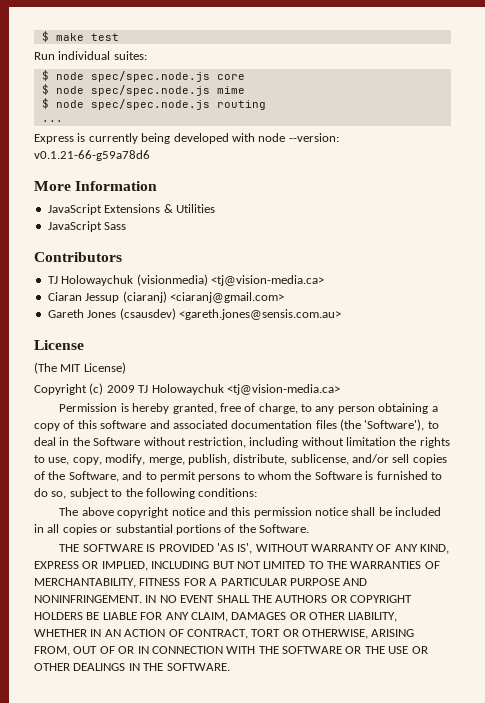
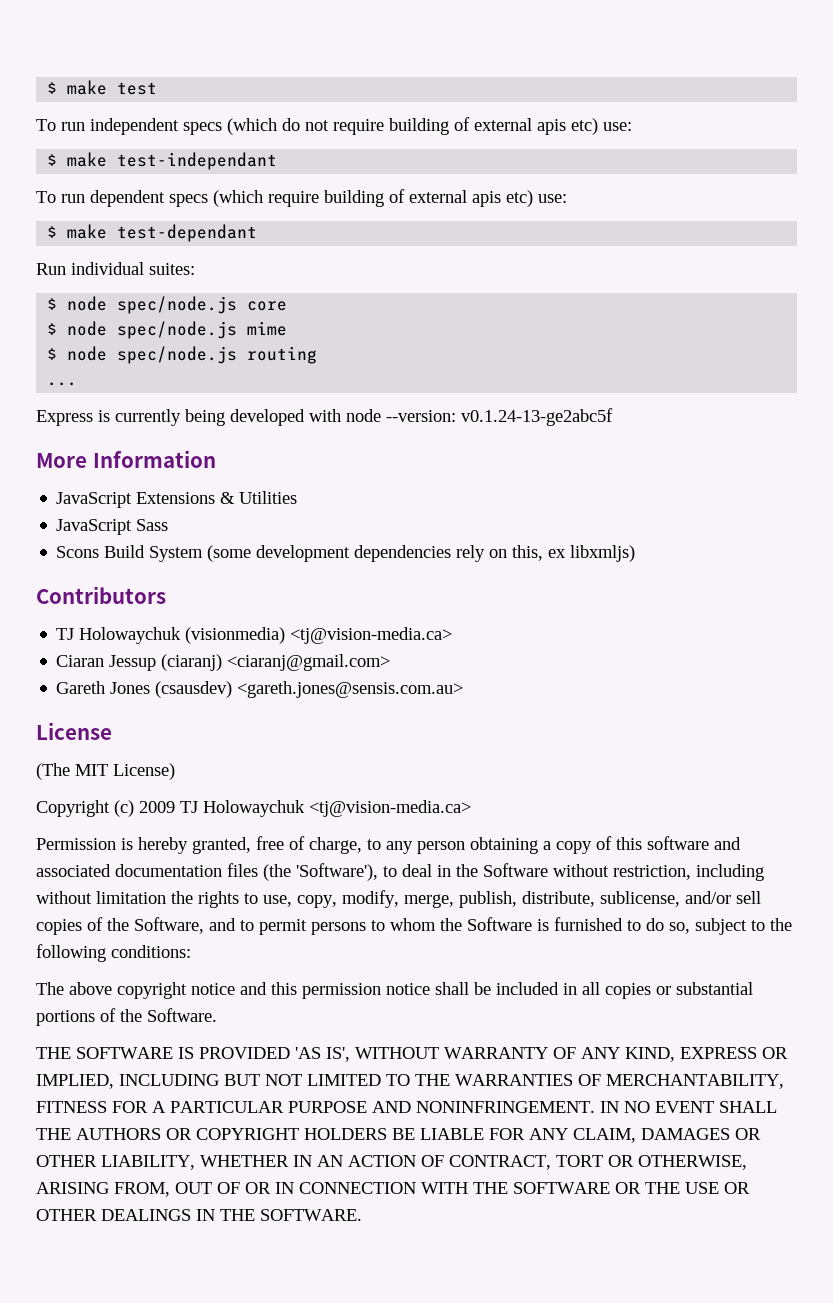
+ To run independent specs (which do not require building of external apis etc) use:
+ $ make test-independant
+ To run dependent specs (which require building of external apis etc) use:
+ $ make test-dependant
- $ node spec/spec.node.js core
+ $ node spec/node.js core
- $ node spec/spec.node.js mime
+ $ node spec/node.js mime
- $ node spec/spec.node.js routing
+ $ node spec/node.js routing
- Express is currently being developed with node --version: v0.1.21-66-g59a78d6
+ Express is currently being developed with node --version: v0.1.24-13-ge2abc5f
+ Scons Build System (some development dependencies rely on this, ex libxmljs)

